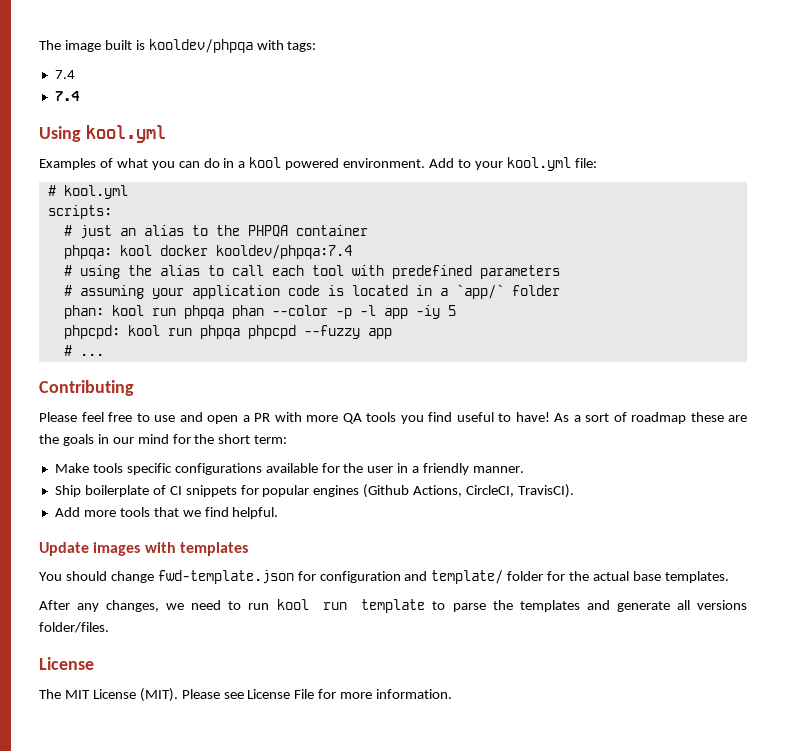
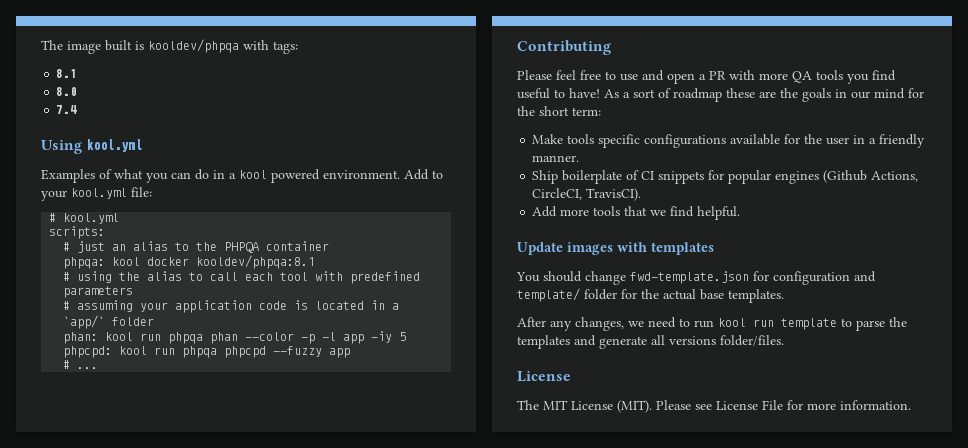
  The image built is kooldev/phpqa with tags:
- 7.4
+ 8.1
+ 8.0
- phpqa: kool docker kooldev/phpqa:7.4
+ phpqa: kool docker kooldev/phpqa:8.1

